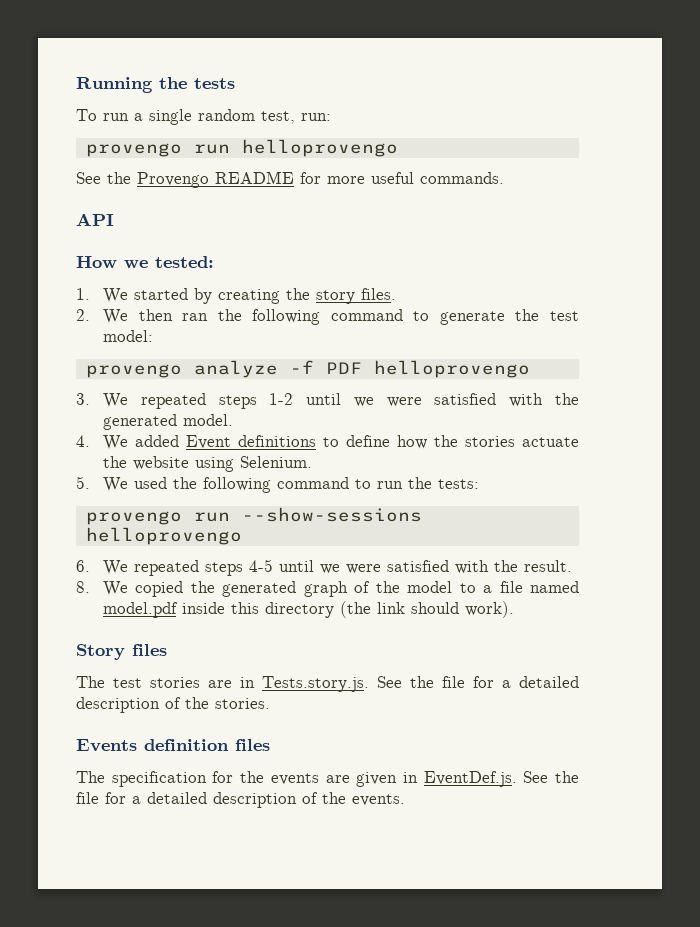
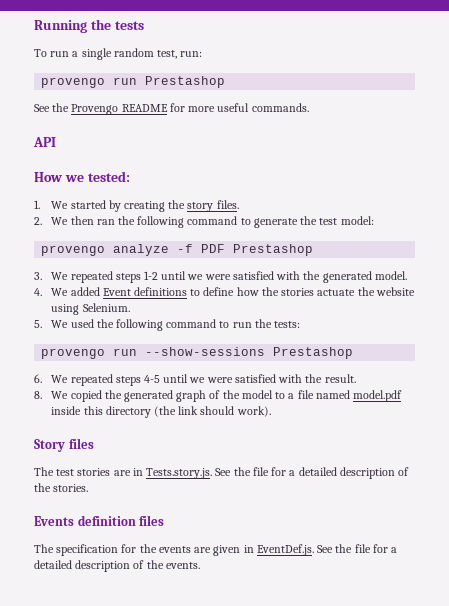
- provengo run helloprovengo
+ provengo run Prestashop
- provengo analyze -f PDF helloprovengo
+ provengo analyze -f PDF Prestashop
- provengo run --show-sessions helloprovengo
+ provengo run --show-sessions Prestashop

